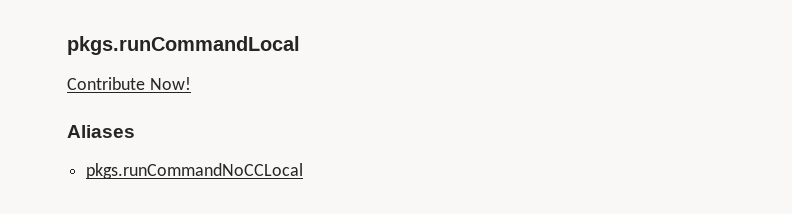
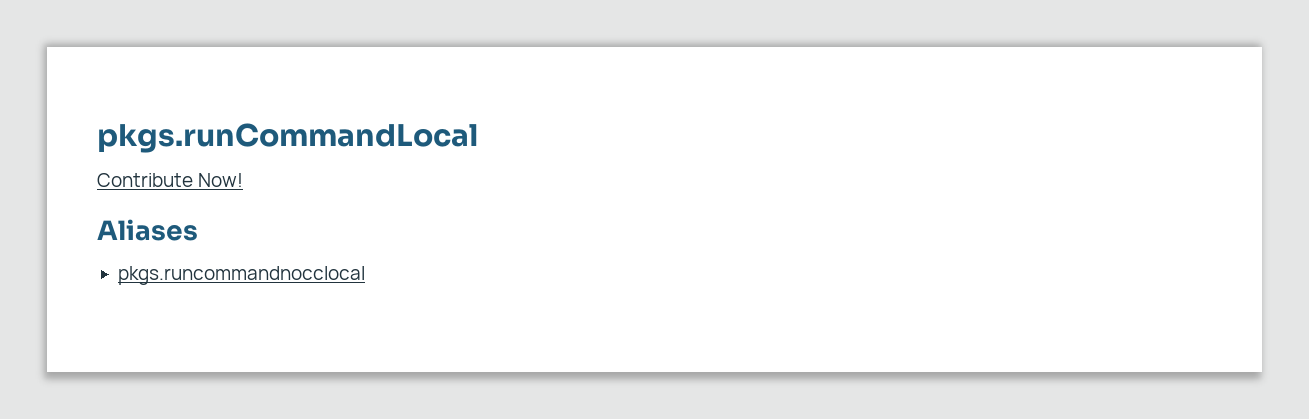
- pkgs.runCommandNoCCLocal
+ pkgs.runcommandnocclocal

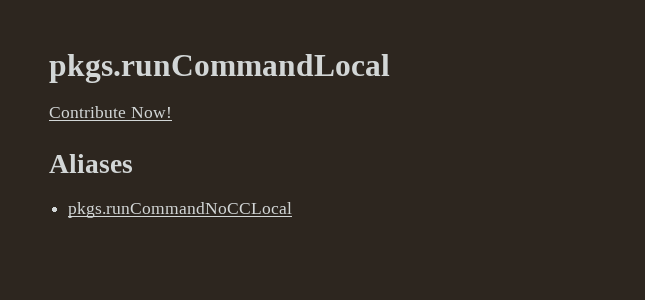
- pkgs.runcommandnocclocal
+ pkgs.runCommandNoCCLocal

